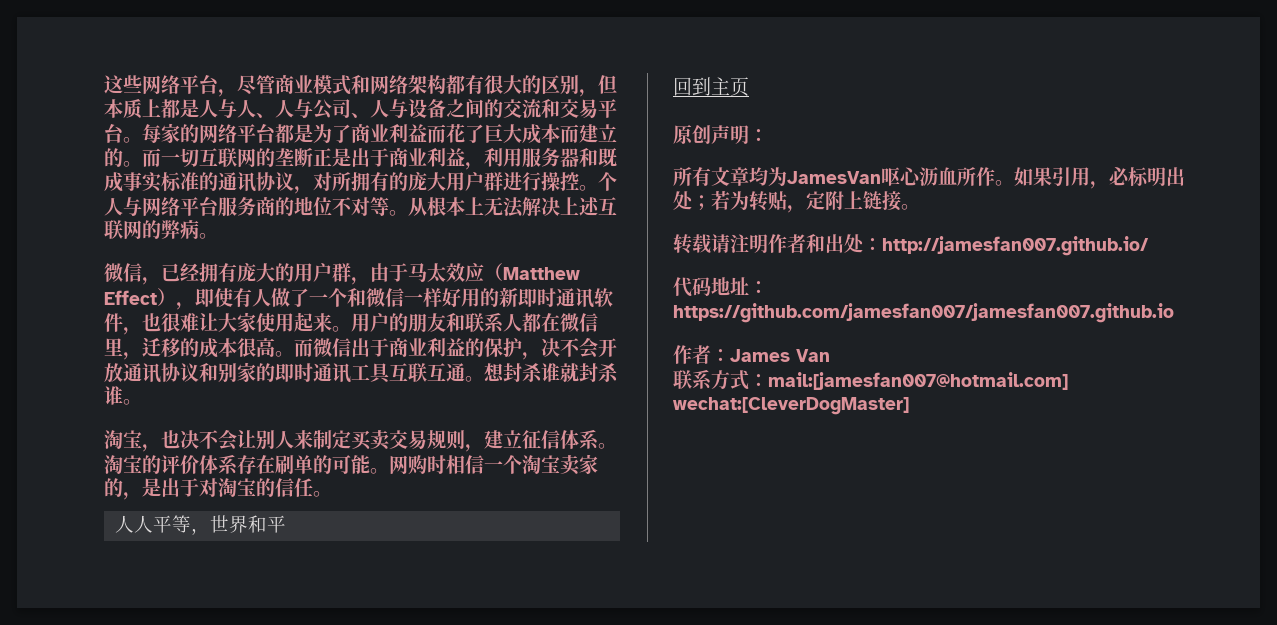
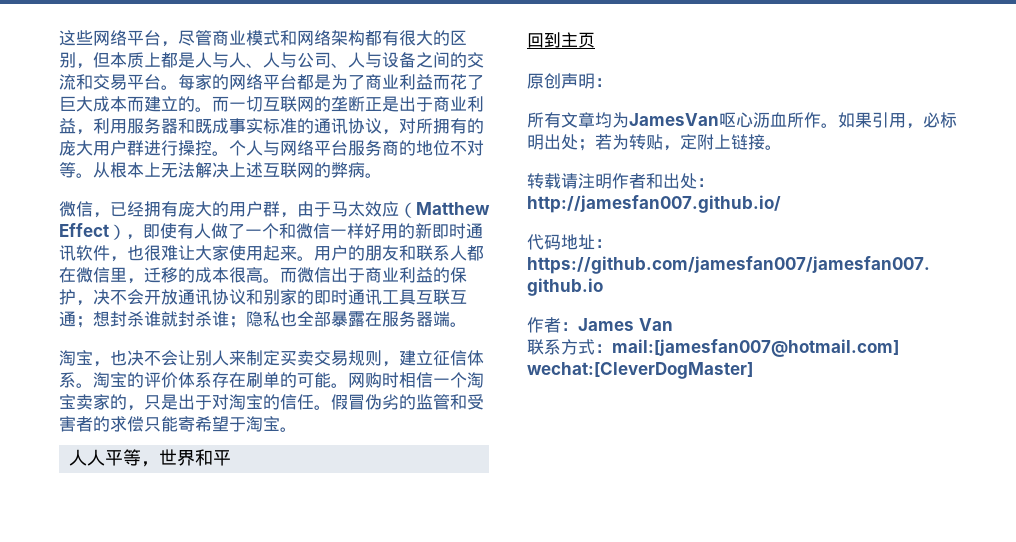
- 而微信出于商业利益的保护，决不会开放通讯协议和别家的即时通讯工具互联互通。想封杀谁就封杀谁。
+ 而微信出于商业利益的保护，决不会开放通讯协议和别家的即时通讯工具互联互通；想封杀谁就封杀谁；隐私也全部暴露在服务器端。
- 网购时相信一个淘宝卖家的，是出于对淘宝的信任。
+ 网购时相信一个淘宝卖家的，只是出于对淘宝的信任。假冒伪劣的监管和受害者的求偿只能寄希望于淘宝。

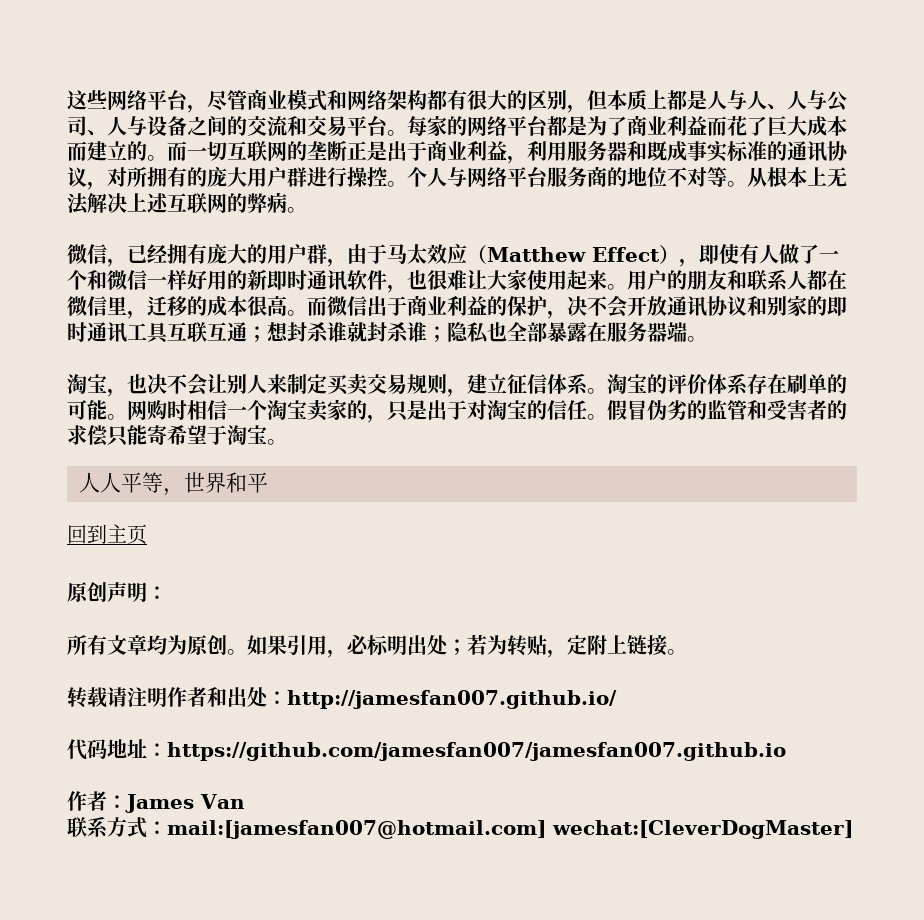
- 所有文章均为JamesVan呕心沥血所作。
+ 所有文章均为原创。

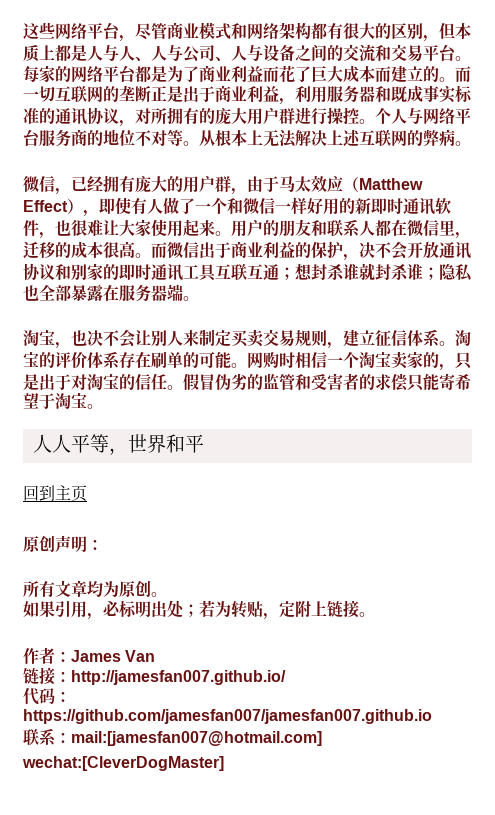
- 所有文章均为原创。如果引用，必标明出处；若为转贴，定附上链接。
+ 所有文章均为原创。
+ 如果引用，必标明出处；若为转贴，定附上链接。
- 转载请注明作者和出处：http://jamesfan007.github.io/
- 代码地址：https://github.com/jamesfan007/jamesfan007.github.io
- 联系方式：mail:[jamesfan007@hotmail.com] wechat:[CleverDogMaster]
+ 链接：http://jamesfan007.github.io/
+ 代码：https://github.com/jamesfan007/jamesfan007.github.io
+ 联系：mail:[jamesfan007@hotmail.com]
+ wechat:[CleverDogMaster]

